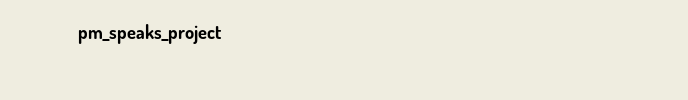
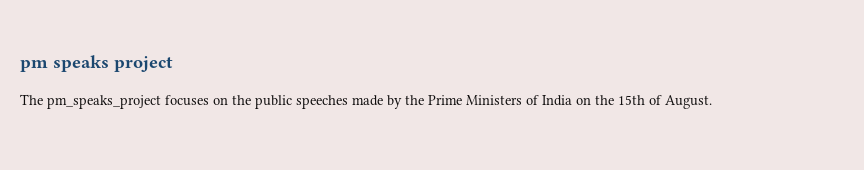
- pm_speaks_project
+ pm speaks project
+ The pm_speaks_project focuses on the public speeches made by the Prime Ministers of India on the 15th of August.

